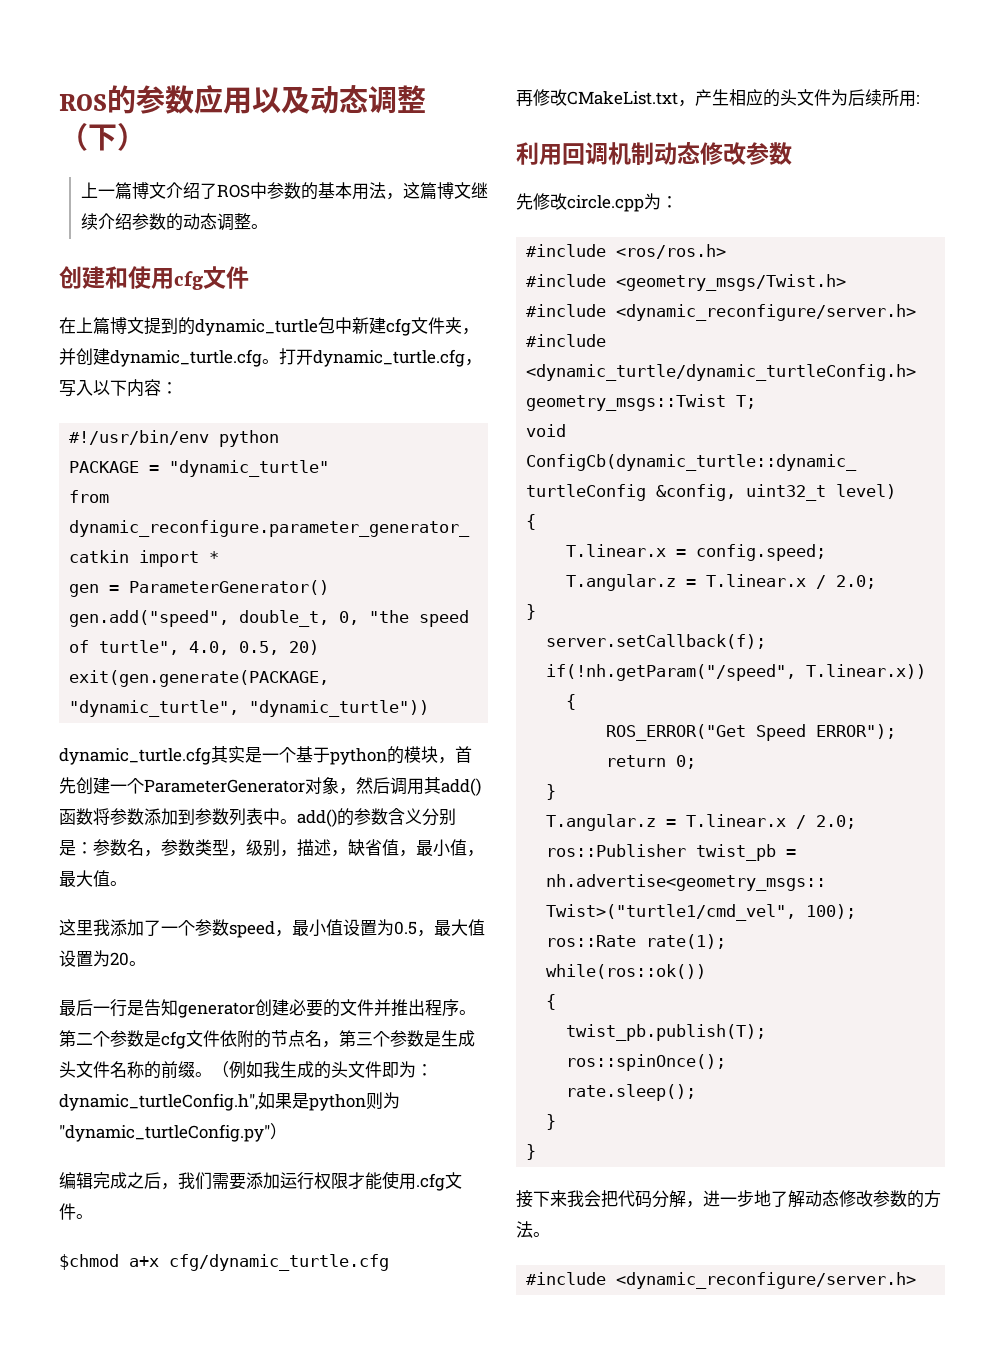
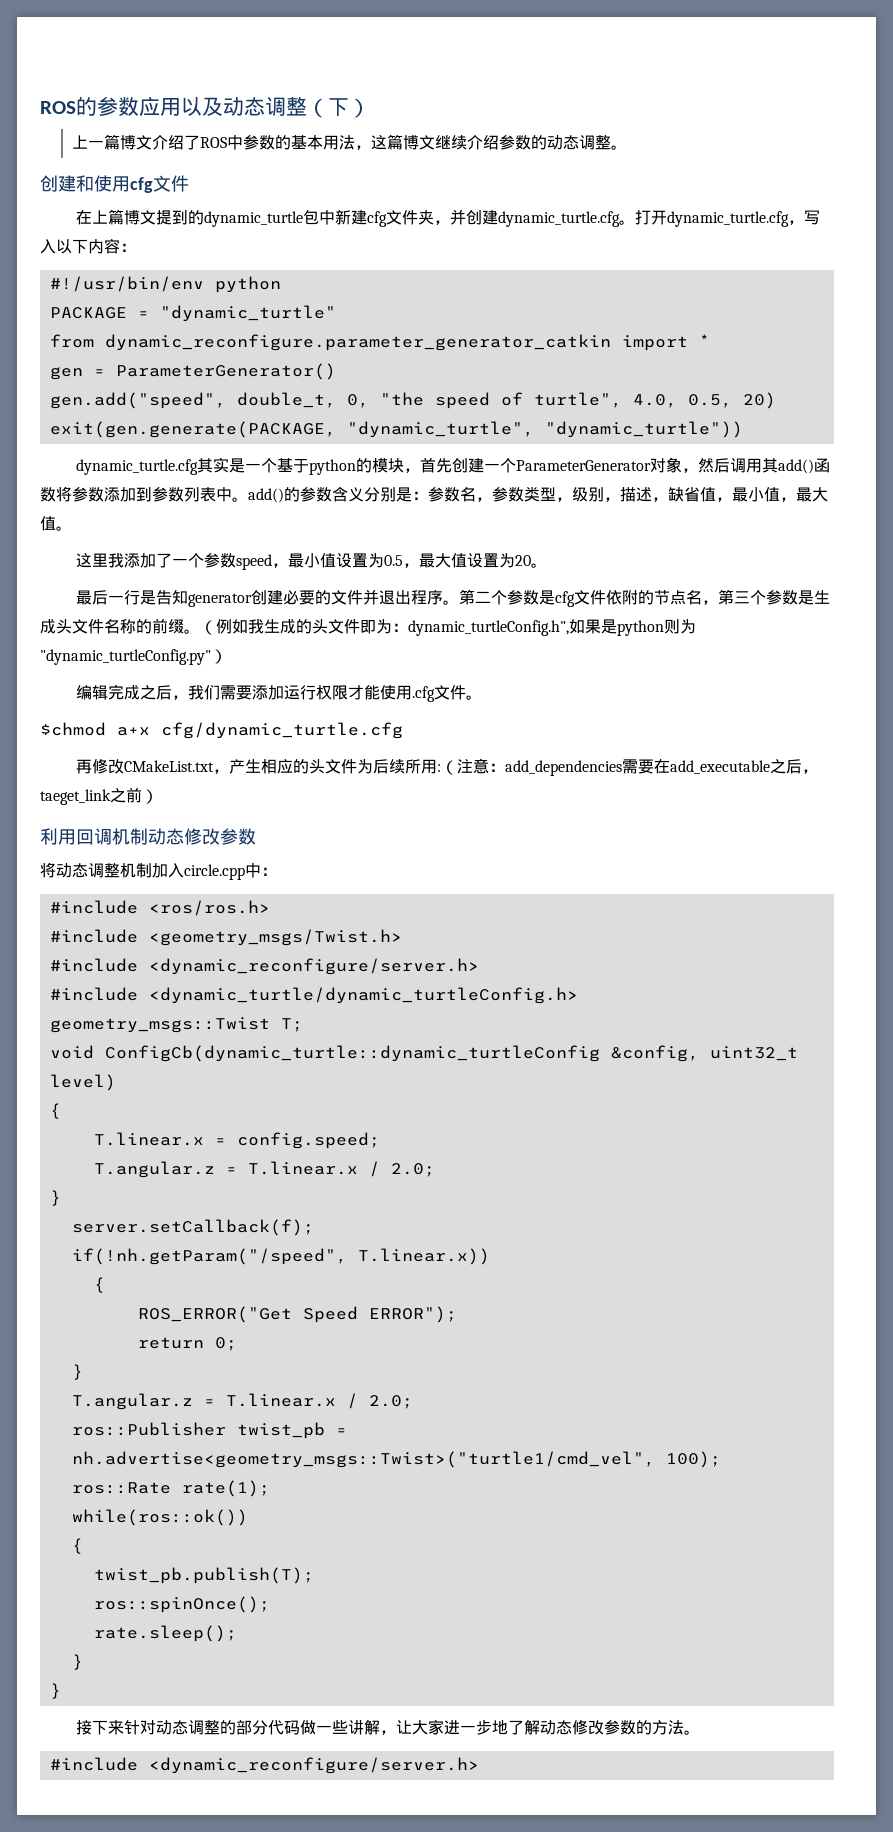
- 最后一行是告知generator创建必要的文件并推出程序。
+ 最后一行是告知generator创建必要的文件并退出程序。
- 再修改CMakeList.txt，产生相应的头文件为后续所用:
+ 再修改CMakeList.txt，产生相应的头文件为后续所用:（注意：add_dependencies需要在add_executable之后，taeget_link之前）
- 先修改circle.cpp为：
+ 将动态调整机制加入circle.cpp中：
- 接下来我会把代码分解，进一步地了解动态修改参数的方法。
+ 接下来针对动态调整的部分代码做一些讲解，让大家进一步地了解动态修改参数的方法。

